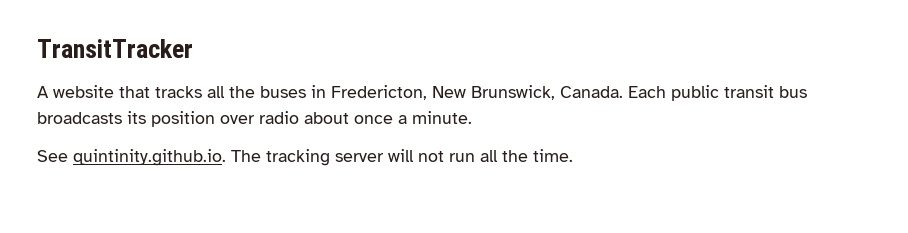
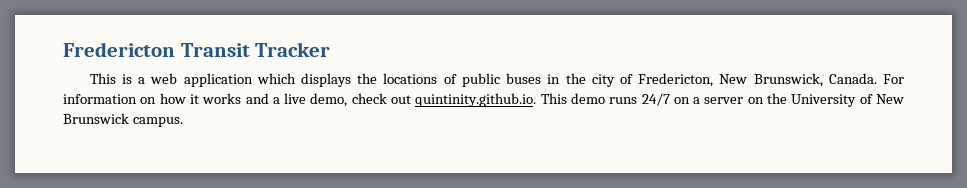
- TransitTracker
- A website that tracks all the buses in Fredericton, New Brunswick, Canada. Each public transit bus broadcasts its position over radio about once a minute.
- See quintinity.github.io. The tracking server will not run all the time.
+ Fredericton Transit Tracker
+ This is a web application which displays the locations of public buses in the city of Fredericton, New Brunswick, Canada. For information on how it works and a live demo, check out quintinity.github.io. This demo runs 24/7 on a server on the University of New Brunswick campus.

